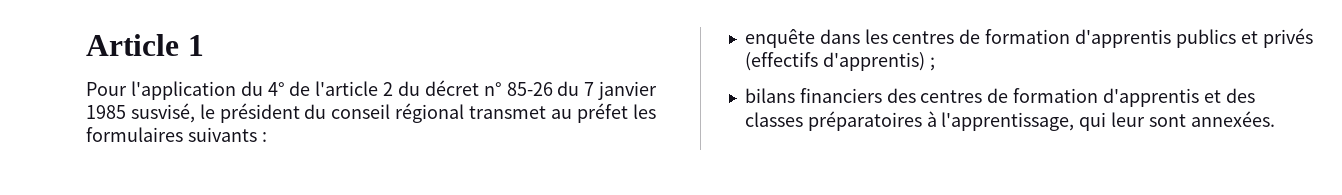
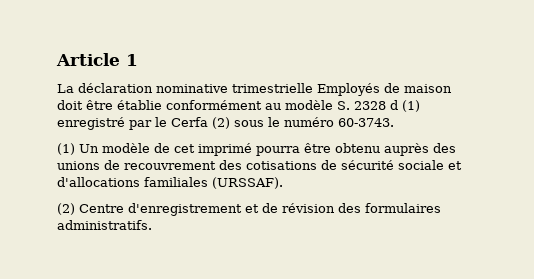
- Pour l'application du 4° de l'article 2 du décret n° 85-26 du 7 janvier 1985 susvisé, le président du conseil régional transmet au préfet les formulaires suivants :
- enquête dans les centres de formation d'apprentis publics et privés (effectifs d'apprentis) ;
- bilans financiers des centres de formation d'apprentis et des classes préparatoires à l'apprentissage, qui leur sont annexées.
+ La déclaration nominative trimestrielle Employés de maison doit être établie conformément au modèle S. 2328 d (1) enregistré par le Cerfa (2) sous le numéro 60-3743.
+ (1) Un modèle de cet imprimé pourra être obtenu auprès des unions de recouvrement des cotisations de sécurité sociale et d'allocations familiales (URSSAF).
+ (2) Centre d'enregistrement et de révision des formulaires administratifs.

